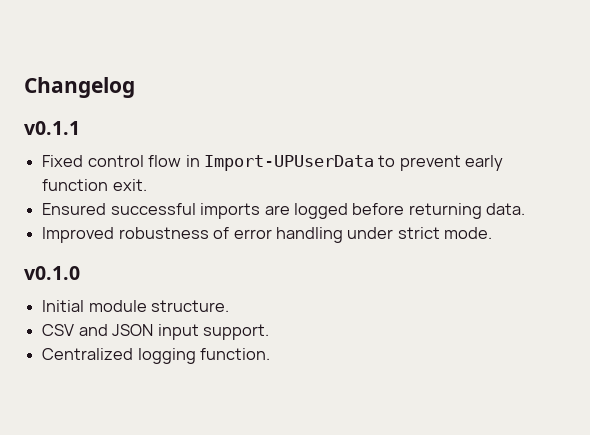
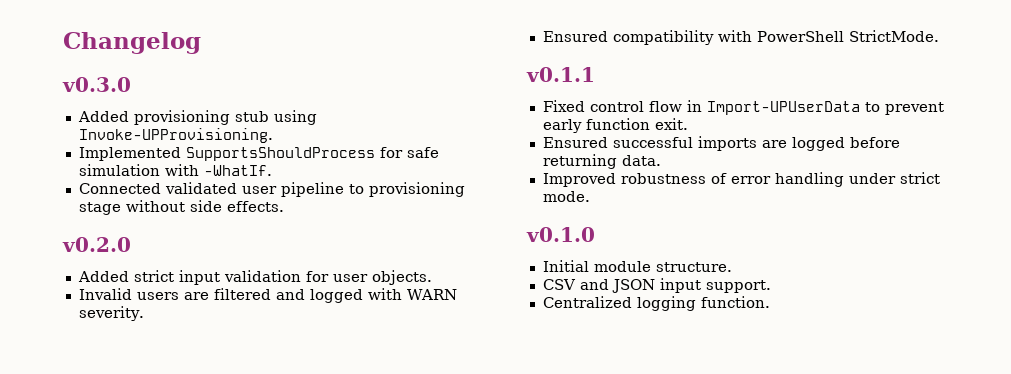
+ v0.3.0
+ Added provisioning stub using Invoke-UPProvisioning.
+ Implemented SupportsShouldProcess for safe simulation with -WhatIf.
+ Connected validated user pipeline to provisioning stage without side effects.
+ v0.2.0
+ Added strict input validation for user objects.
+ Invalid users are filtered and logged with WARN severity.
+ Ensured compatibility with PowerShell StrictMode.

